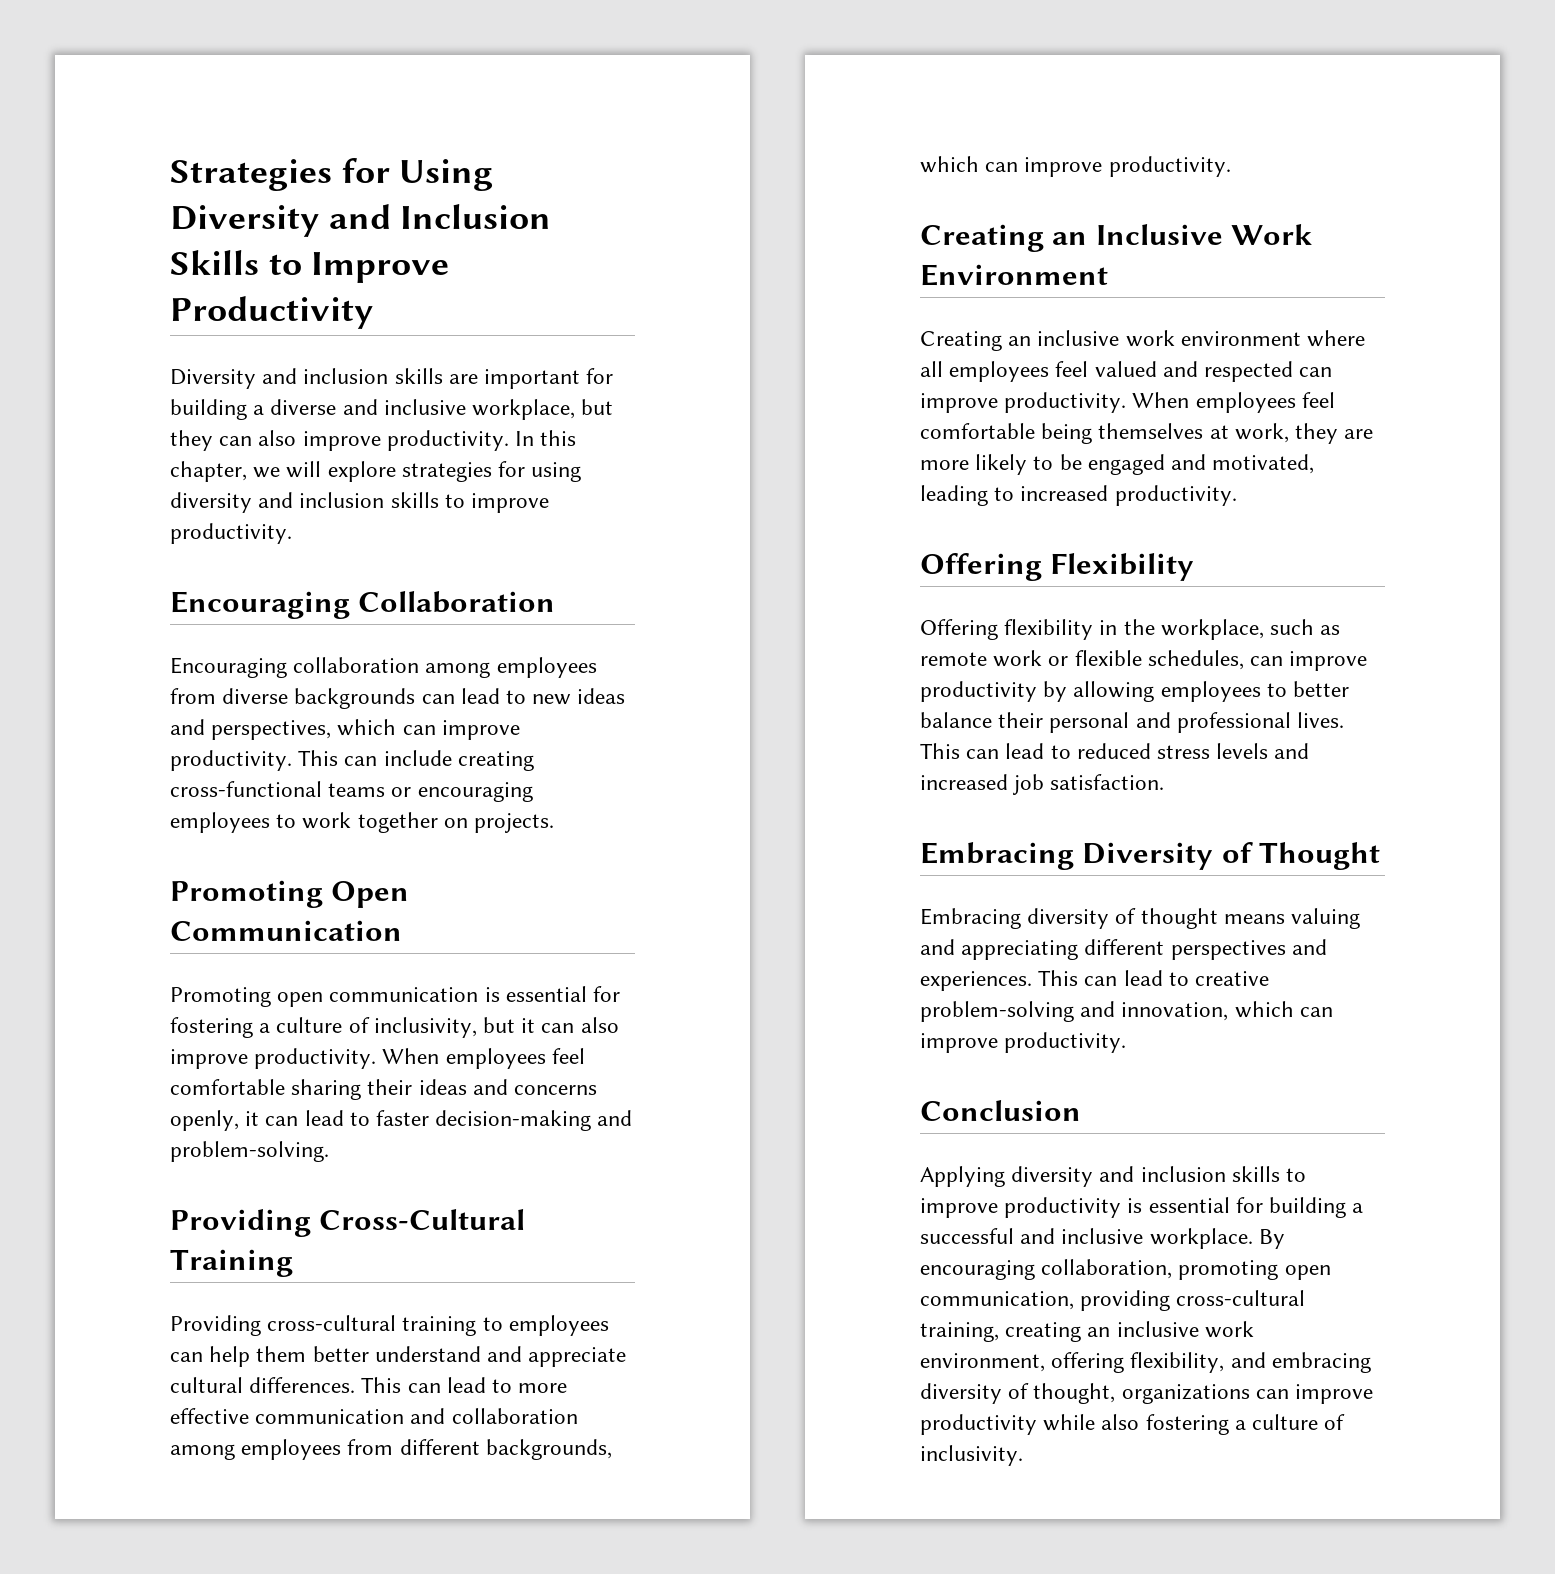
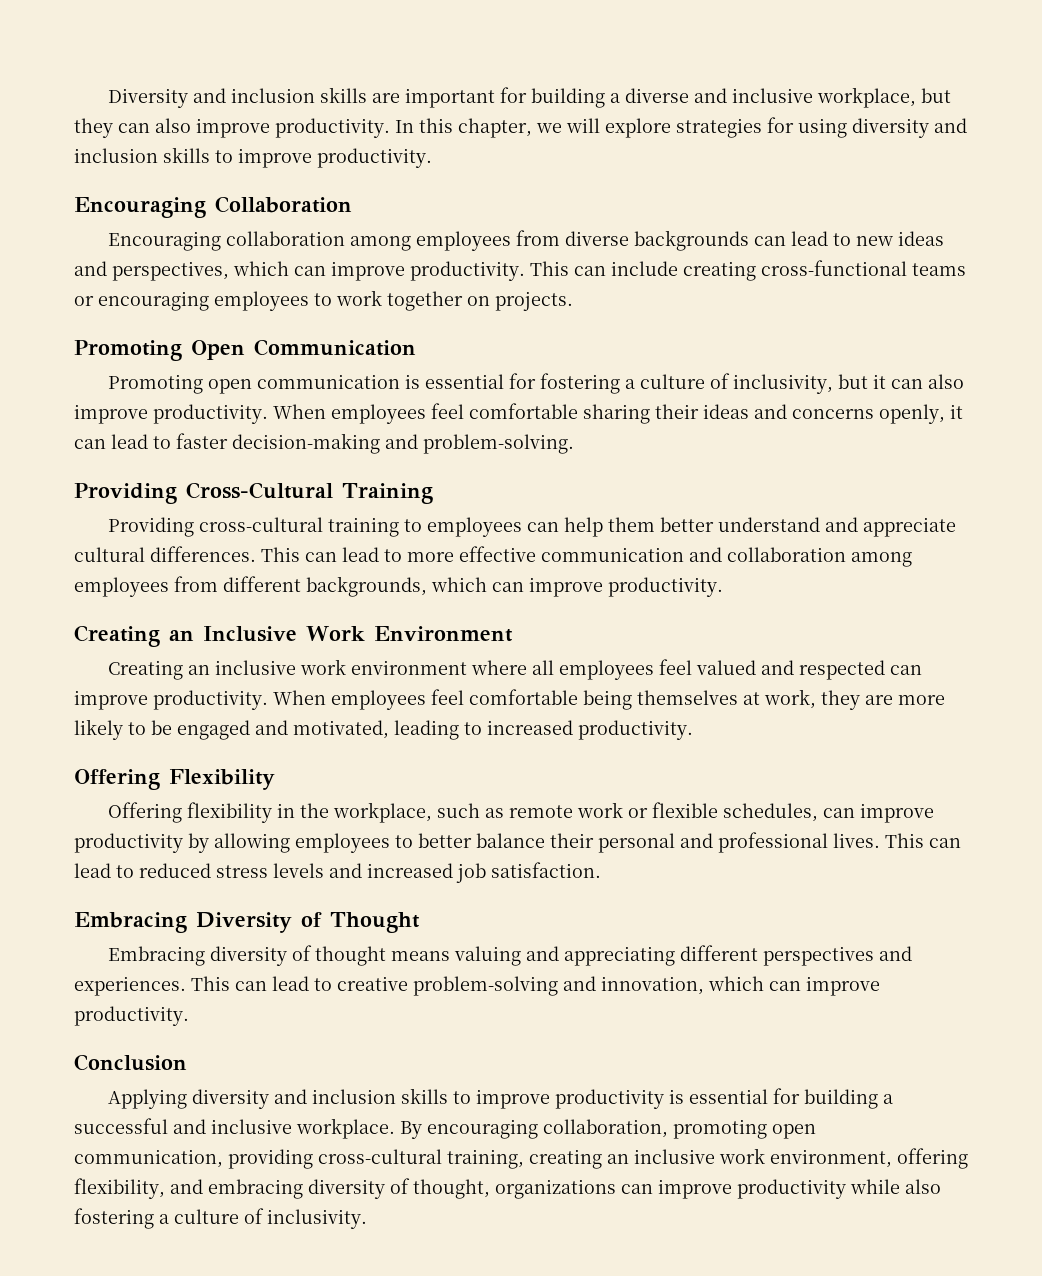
- Strategies for Using Diversity and Inclusion Skills to Improve Productivity

